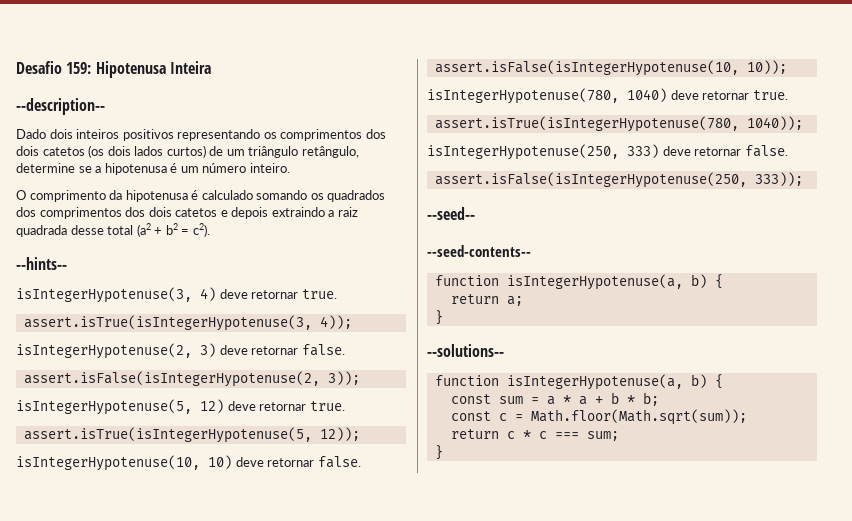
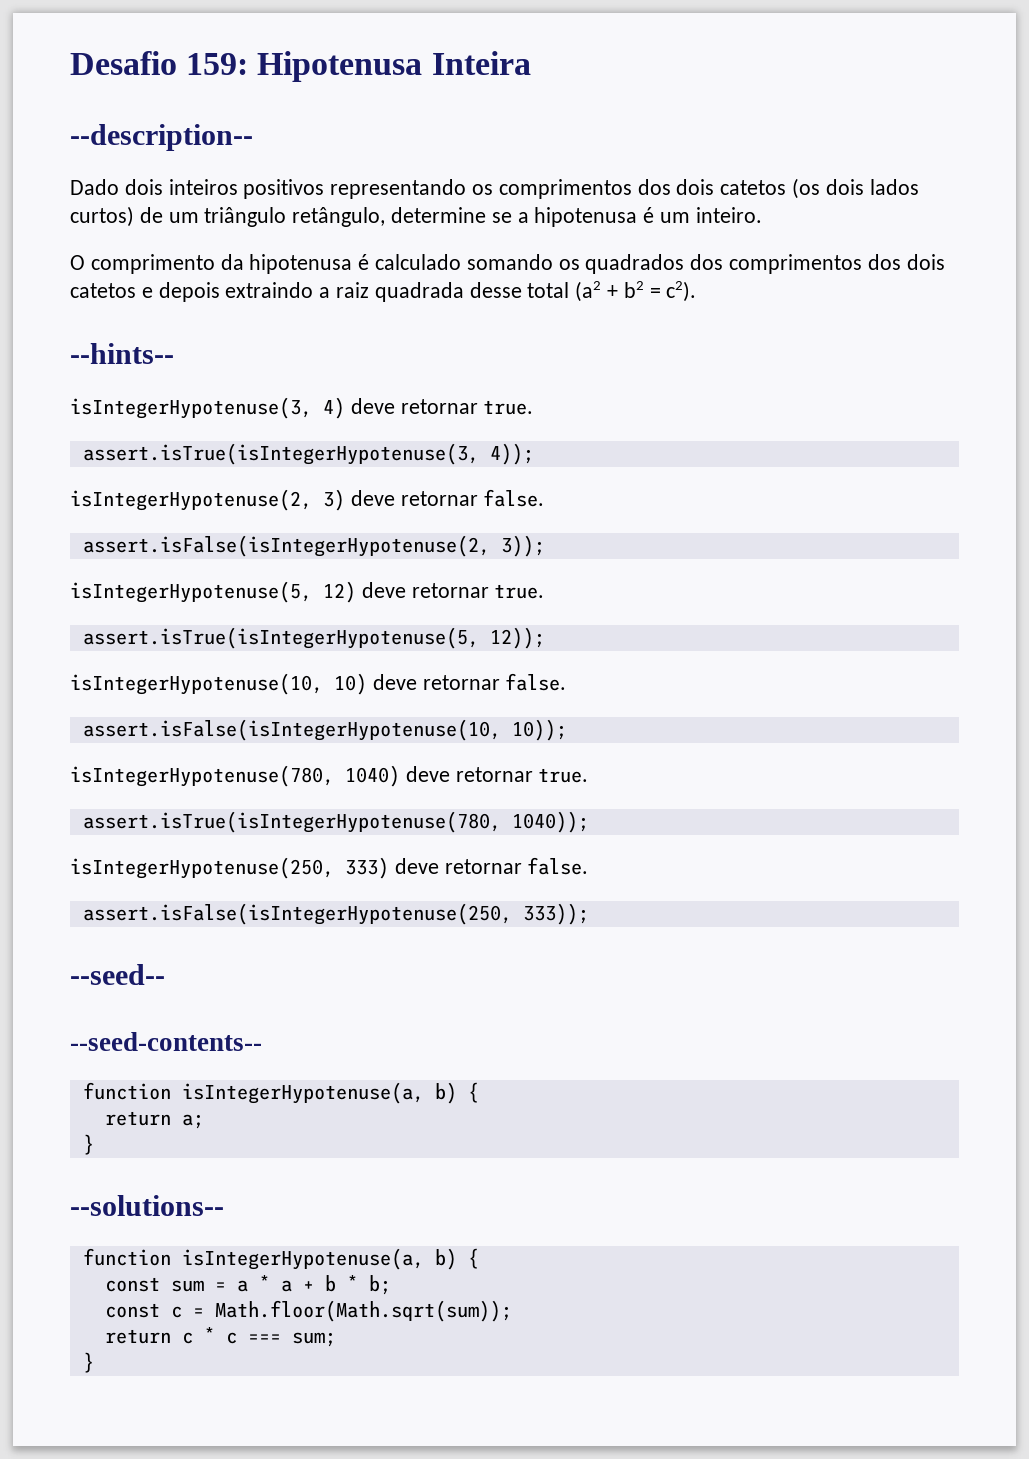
- Dado dois inteiros positivos representando os comprimentos dos dois catetos (os dois lados curtos) de um triângulo retângulo, determine se a hipotenusa é um número inteiro.
+ Dado dois inteiros positivos representando os comprimentos dos dois catetos (os dois lados curtos) de um triângulo retângulo, determine se a hipotenusa é um inteiro.

